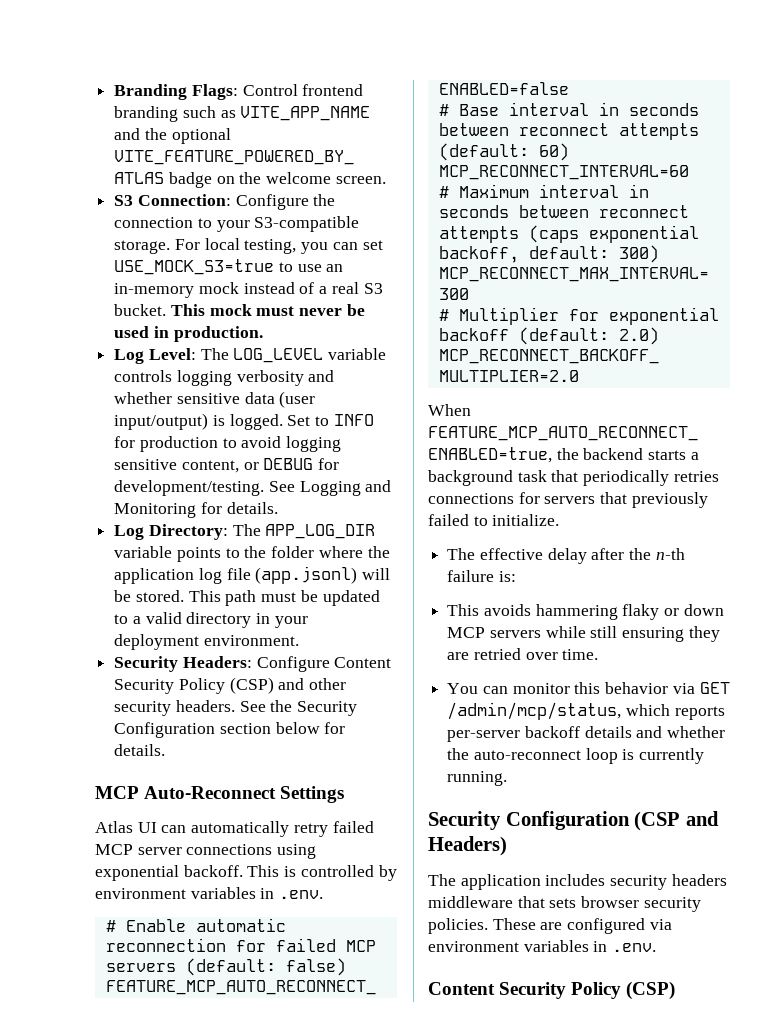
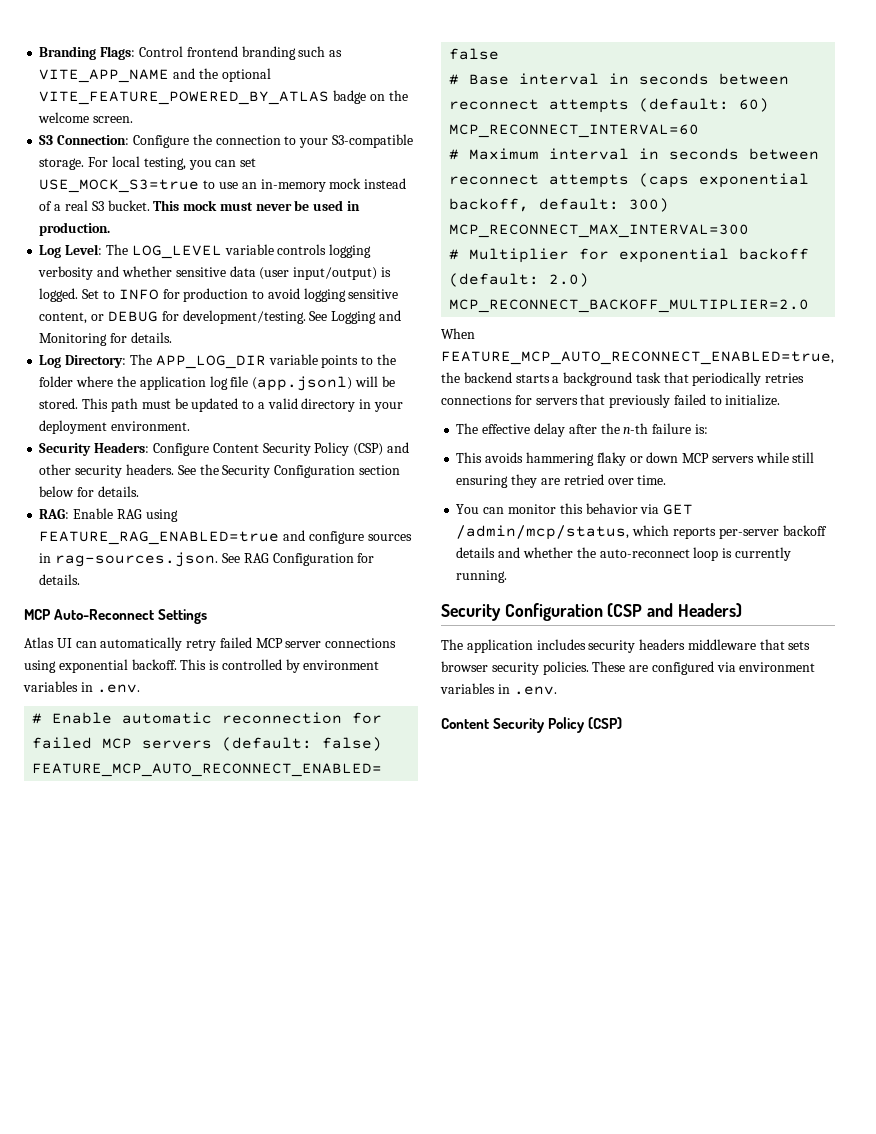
+ RAG: Enable RAG using FEATURE_RAG_ENABLED=true and configure sources in rag-sources.json. See RAG Configuration for details.

